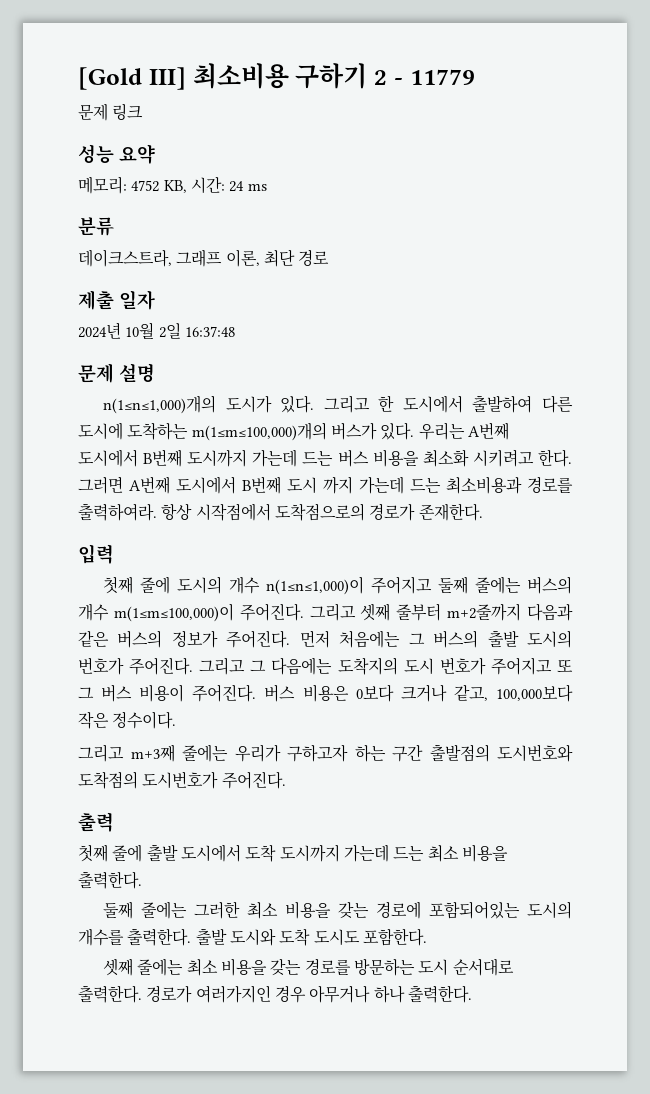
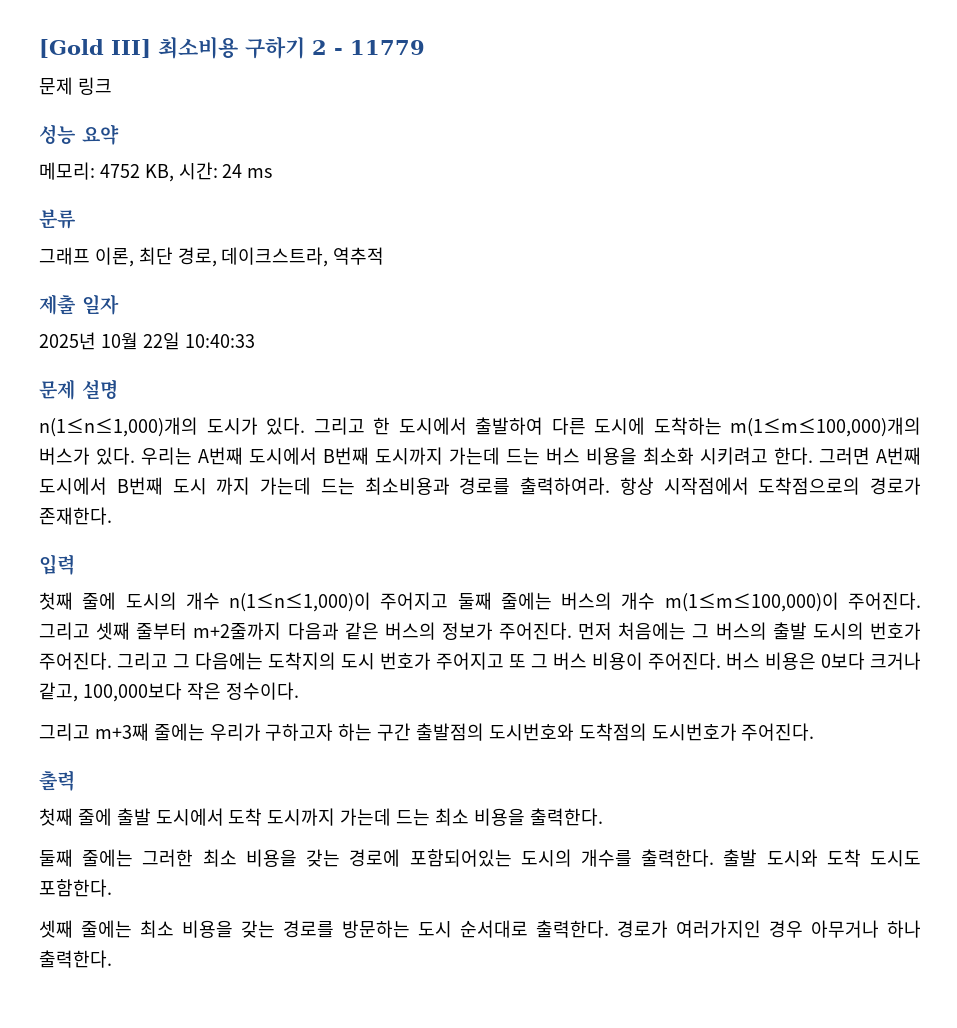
- 데이크스트라, 그래프 이론, 최단 경로
+ 그래프 이론, 최단 경로, 데이크스트라, 역추적
- 2024년 10월 2일 16:37:48
+ 2025년 10월 22일 10:40:33

